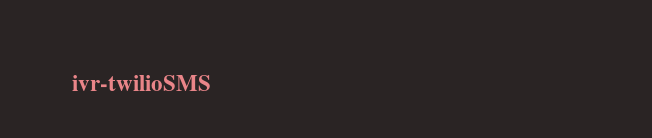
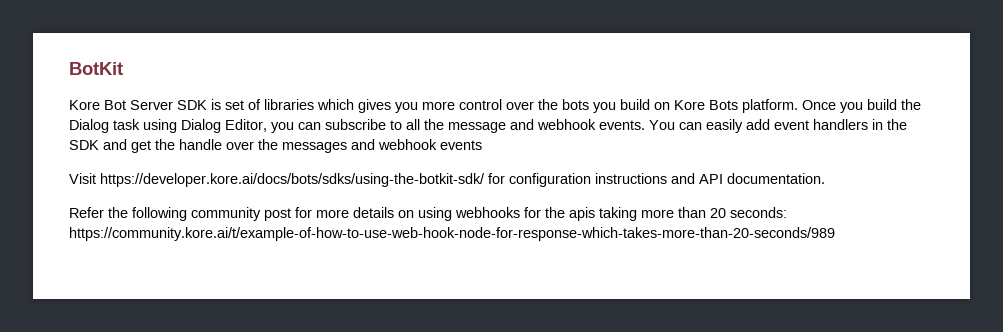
- ivr-twilioSMS
+ BotKit
+ Kore Bot Server SDK is set of libraries which gives you more control over the bots you build on Kore Bots platform. Once you build the Dialog task using Dialog Editor, you can subscribe to all the message and webhook events. You can easily add event handlers in the SDK and get the handle over the messages and webhook events
+ Visit https://developer.kore.ai/docs/bots/sdks/using-the-botkit-sdk/ for configuration instructions and API documentation.
+ Refer the following community post for more details on using webhooks for the apis taking more than 20 seconds: https://community.kore.ai/t/example-of-how-to-use-web-hook-node-for-response-which-takes-more-than-20-seconds/989

